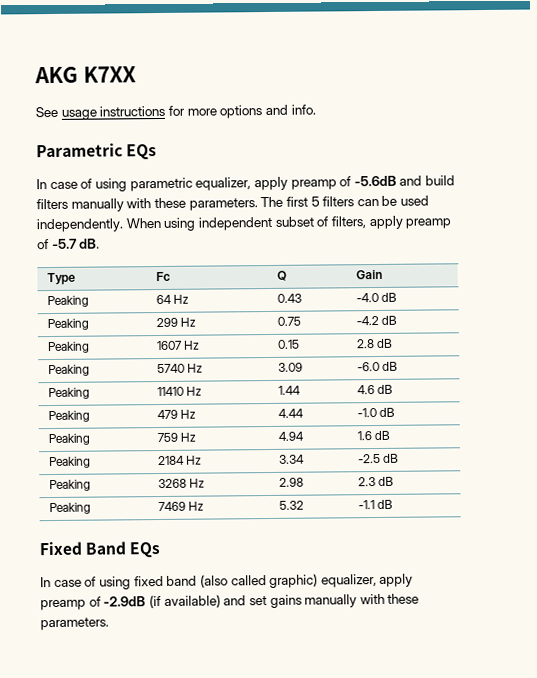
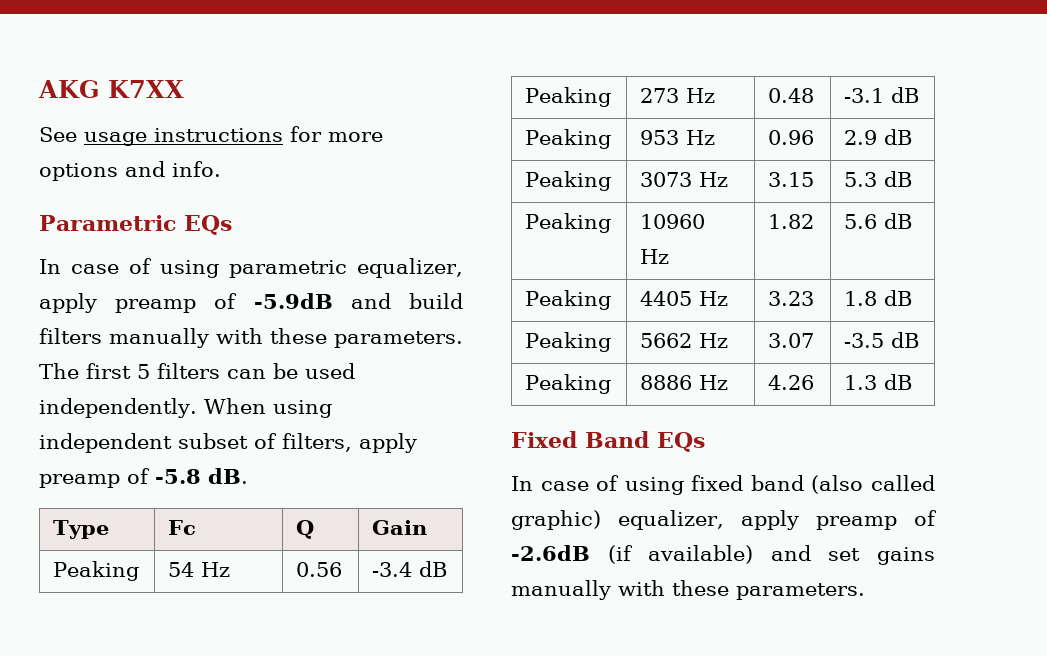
- In case of using parametric equalizer, apply preamp of -5.6dB and build filters manually with these parameters.
+ In case of using parametric equalizer, apply preamp of -5.9dB and build filters manually with these parameters.
- When using independent subset of filters, apply preamp of -5.7 dB.
+ When using independent subset of filters, apply preamp of -5.8 dB.
- Peaking | 64 Hz | 0.43 | -4.0 dB
- Peaking | 299 Hz | 0.75 | -4.2 dB
- Peaking | 1607 Hz | 0.15 | 2.8 dB
- Peaking | 5740 Hz | 3.09 | -6.0 dB
- Peaking | 11410 Hz | 1.44 | 4.6 dB
- Peaking | 479 Hz | 4.44 | -1.0 dB
- Peaking | 759 Hz | 4.94 | 1.6 dB
- Peaking | 2184 Hz | 3.34 | -2.5 dB
- Peaking | 3268 Hz | 2.98 | 2.3 dB
- Peaking | 7469 Hz | 5.32 | -1.1 dB
+ Peaking | 54 Hz | 0.56 | -3.4 dB
+ Peaking | 273 Hz | 0.48 | -3.1 dB
+ Peaking | 953 Hz | 0.96 | 2.9 dB
+ Peaking | 3073 Hz | 3.15 | 5.3 dB
+ Peaking | 10960 Hz | 1.82 | 5.6 dB
+ Peaking | 4405 Hz | 3.23 | 1.8 dB
+ Peaking | 5662 Hz | 3.07 | -3.5 dB
+ Peaking | 8886 Hz | 4.26 | 1.3 dB
- In case of using fixed band (also called graphic) equalizer, apply preamp of -2.9dB (if available) and set gains manually with these parameters.
+ In case of using fixed band (also called graphic) equalizer, apply preamp of -2.6dB (if available) and set gains manually with these parameters.

